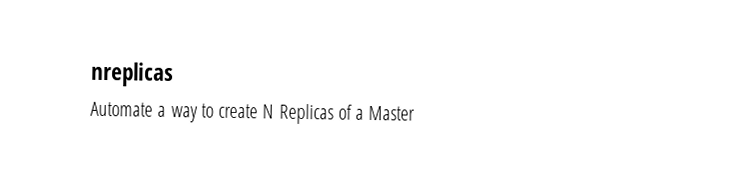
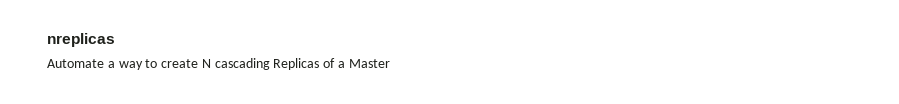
- Automate a way to create N Replicas of a Master
+ Automate a way to create N cascading Replicas of a Master

